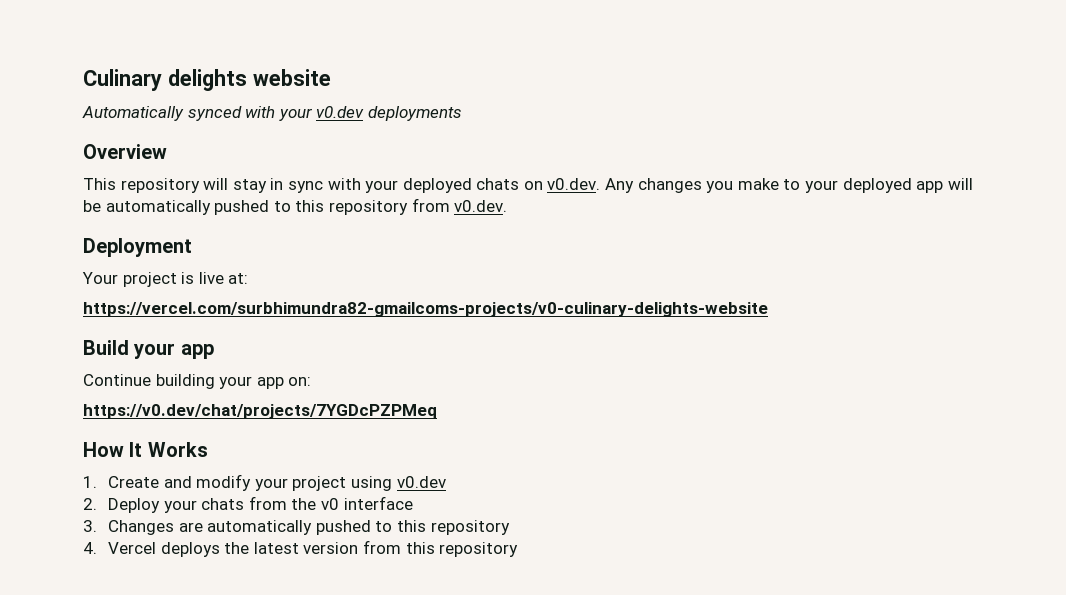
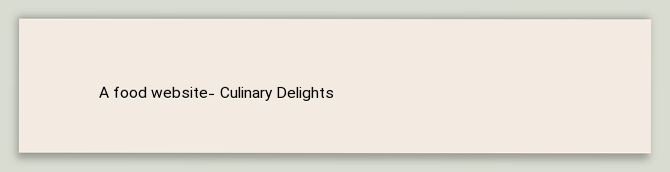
- Culinary delights website
- Automatically synced with your v0.dev deployments
- Overview
- This repository will stay in sync with your deployed chats on v0.dev. Any changes you make to your deployed app will be automatically pushed to this repository from v0.dev.
- Deployment
- Your project is live at:
- https://vercel.com/surbhimundra82-gmailcoms-projects/v0-culinary-delights-website
- Build your app
- Continue building your app on:
- https://v0.dev/chat/projects/7YGDcPZPMeq
- How It Works
- 1. Create and modify your project using v0.dev
- 2. Deploy your chats from the v0 interface
- 3. Changes are automatically pushed to this repository
- 4. Vercel deploys the latest version from this repository
+ A food website- Culinary Delights

